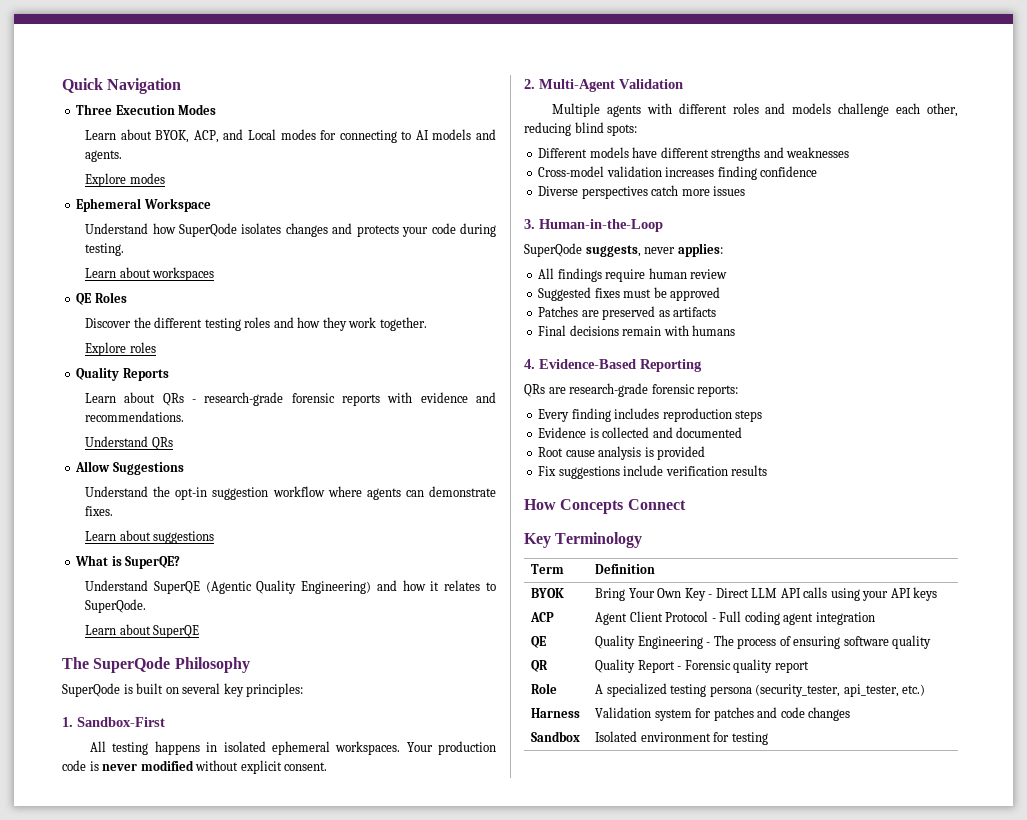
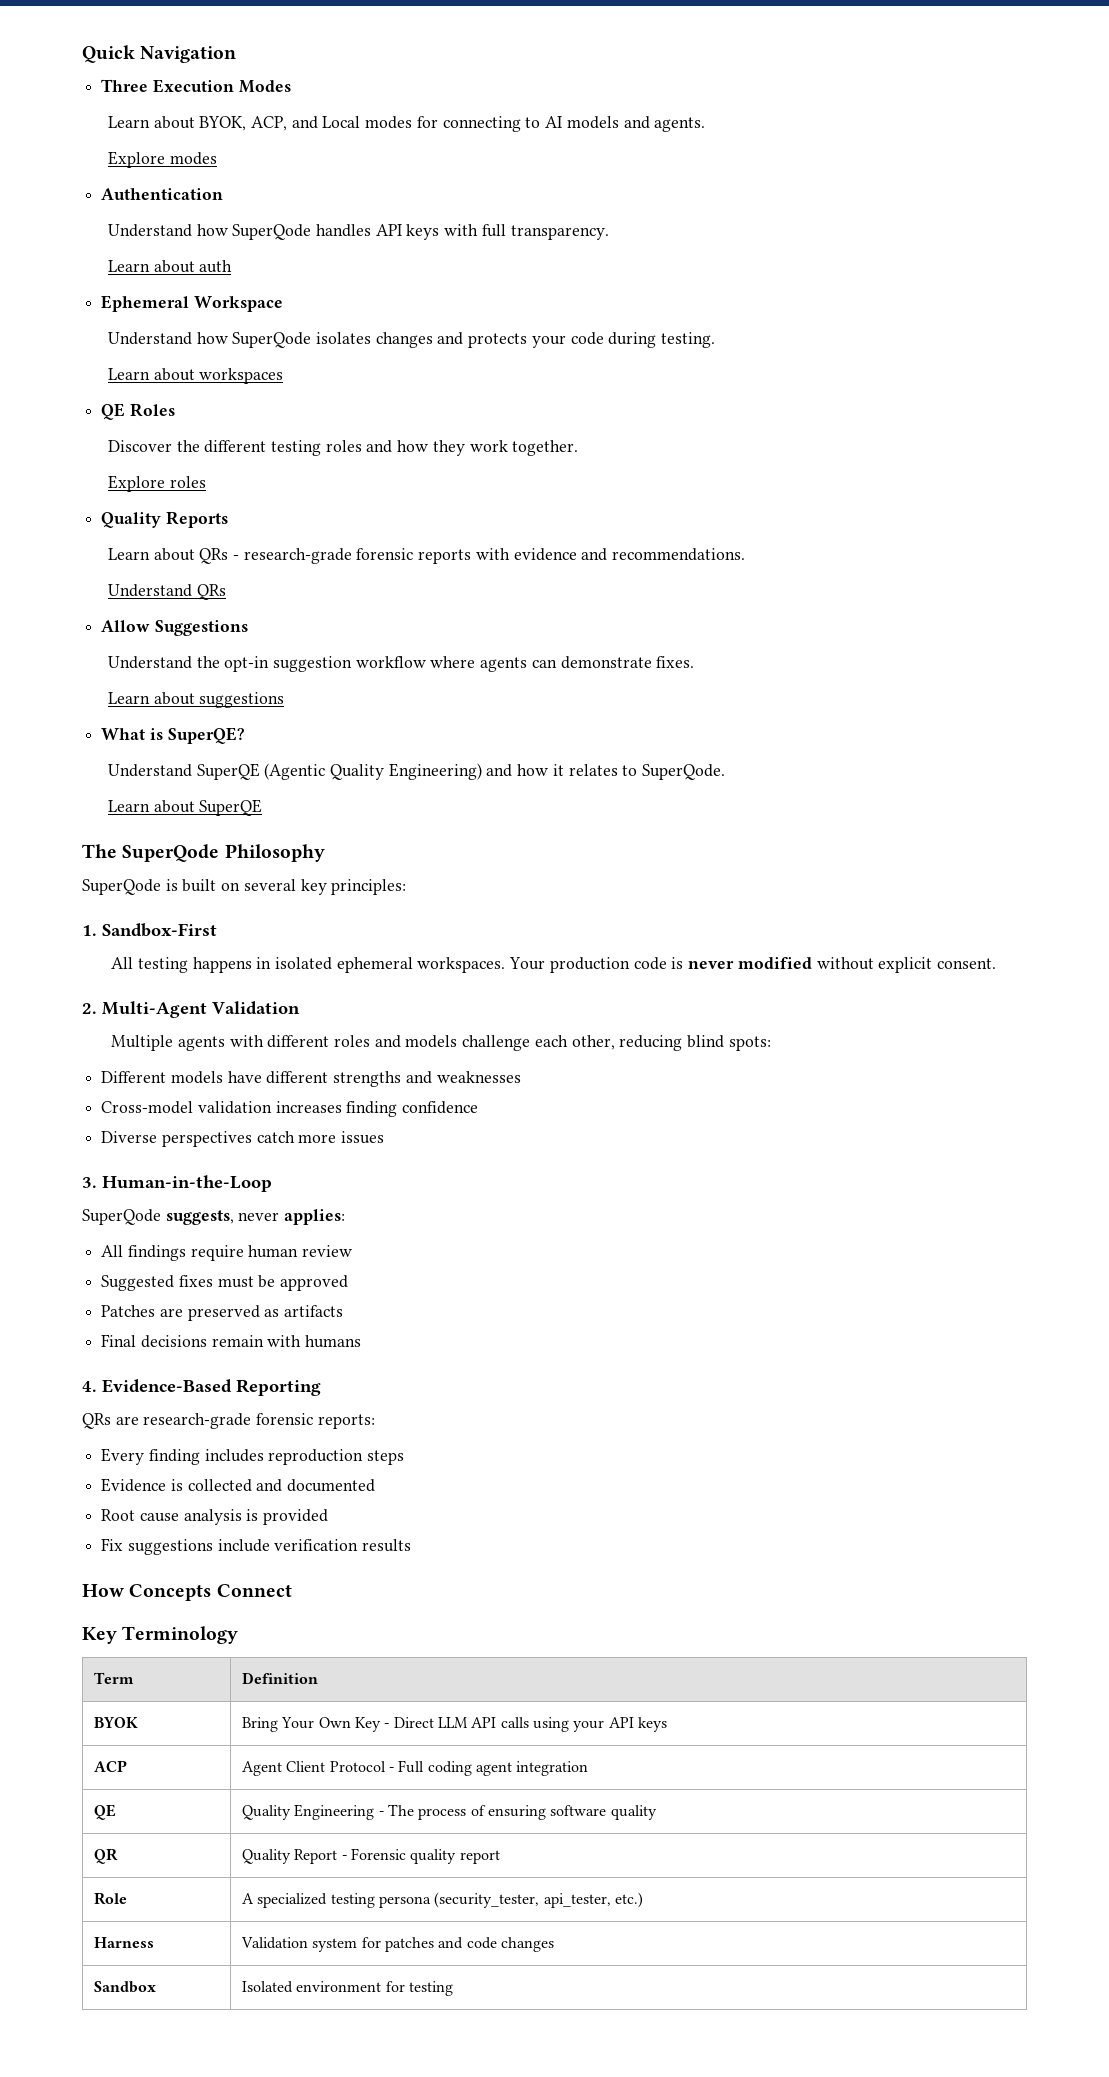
+ Authentication
+ Understand how SuperQode handles API keys with full transparency.
+ Learn about auth

